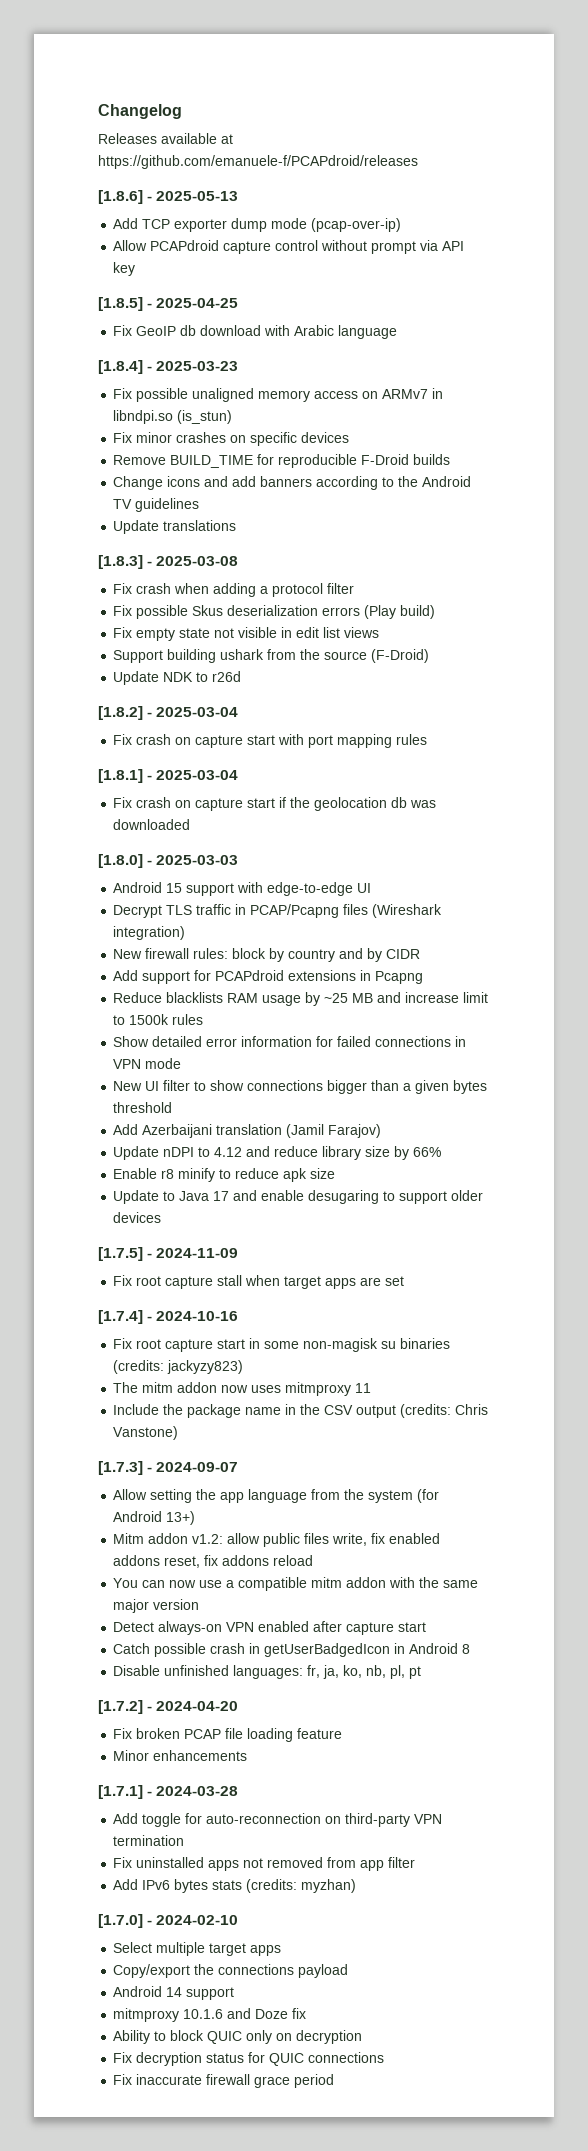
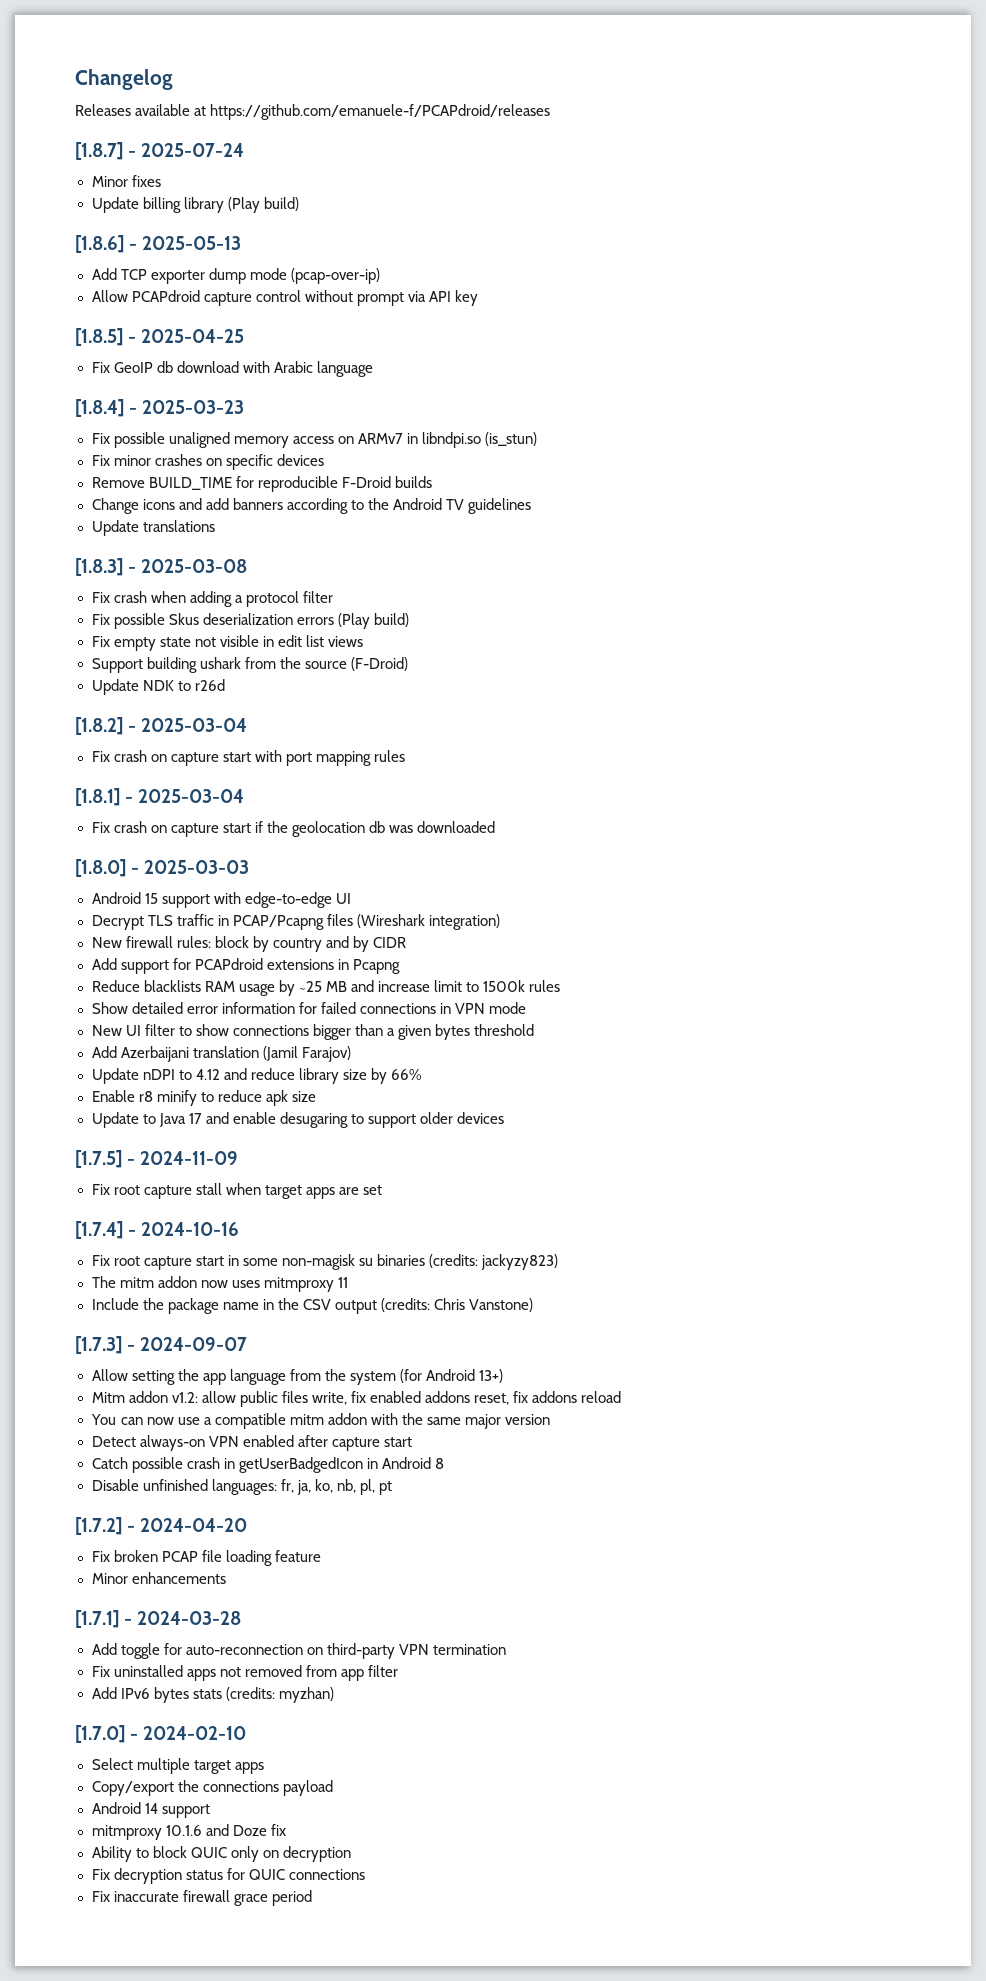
+ [1.8.7] - 2025-07-24
+ Minor fixes
+ Update billing library (Play build)

